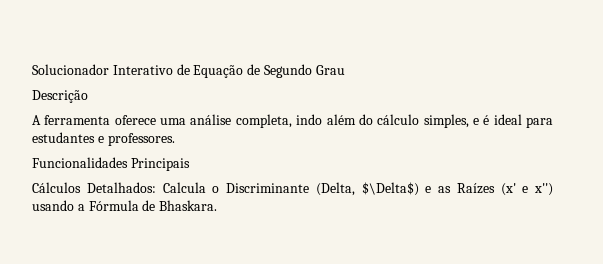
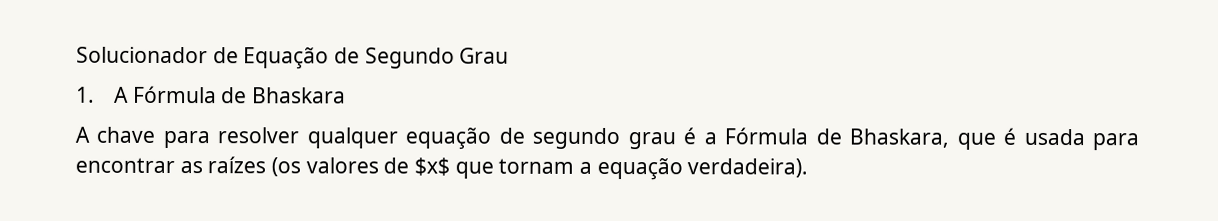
- Solucionador Interativo de Equação de Segundo Grau
+ Solucionador de Equação de Segundo Grau
- Descrição
- A ferramenta oferece uma análise completa, indo além do cálculo simples, e é ideal para estudantes e professores.
- Funcionalidades Principais
- Cálculos Detalhados: Calcula o Discriminante (Delta, $\Delta$) e as Raízes (x' e x'') usando a Fórmula de Bhaskara.
+ 1. A Fórmula de Bhaskara
+ A chave para resolver qualquer equação de segundo grau é a Fórmula de Bhaskara, que é usada para encontrar as raízes (os valores de $x$ que tornam a equação verdadeira).

